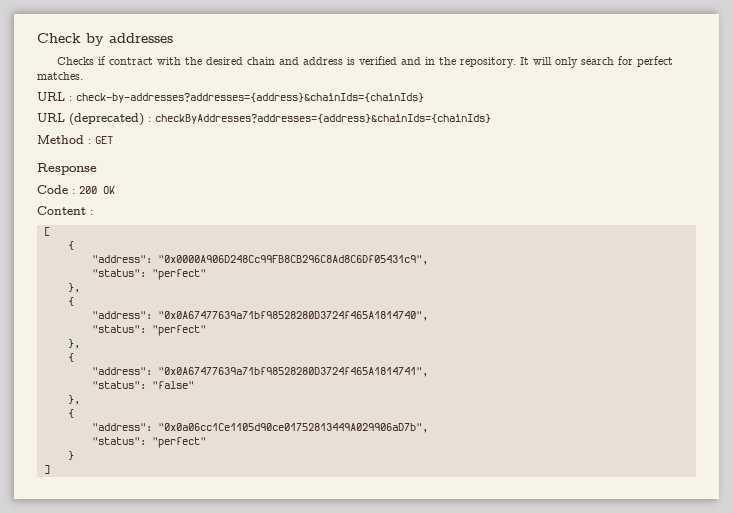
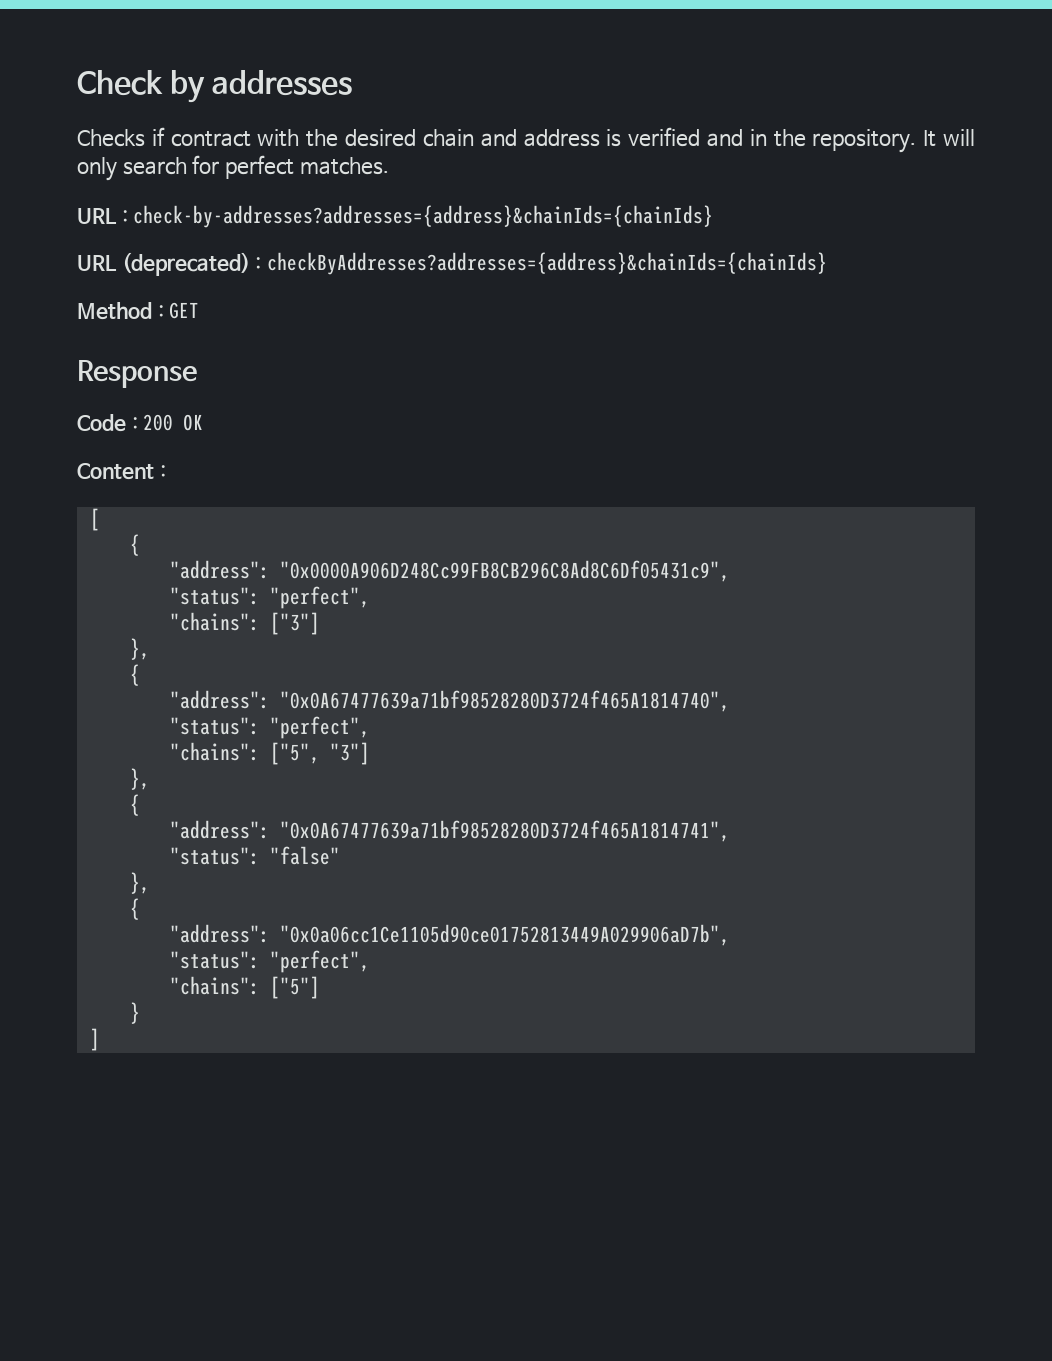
  "address": "0x0000A906D248Cc99FB8CB296C8Ad8C6Df05431c9",
- "status": "perfect"
+ "status": "perfect",
+ "chains": ["3"]
  "address": "0x0A67477639a71bf98528280D3724f465A1814740",
- "status": "perfect"
+ "status": "perfect",
+ "chains": ["5", "3"]
  "address": "0x0a06cc1Ce1105d90ce01752813449A029906aD7b",
- "status": "perfect"
+ "status": "perfect",
+ "chains": ["5"]

